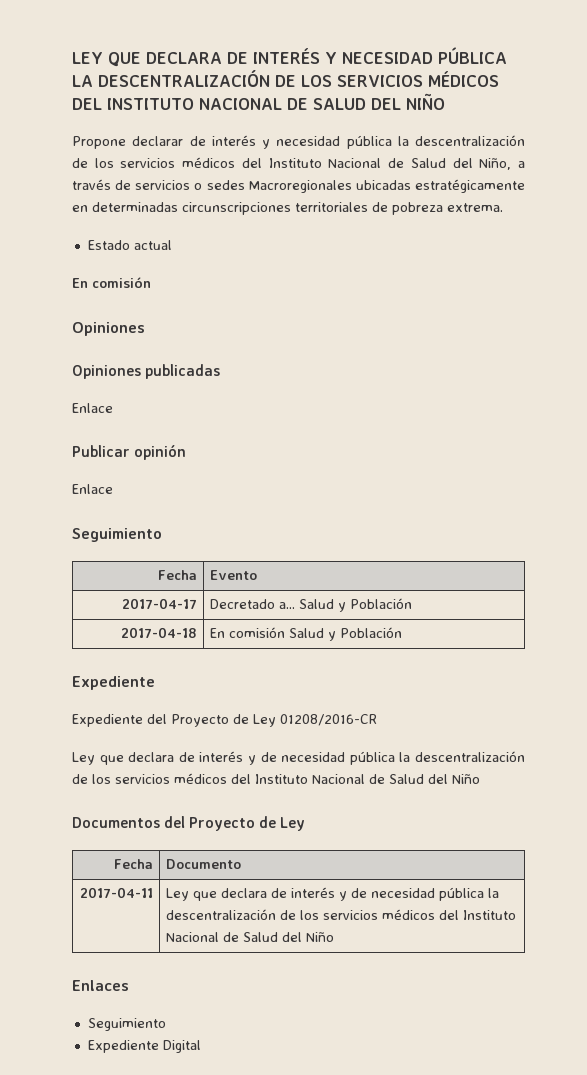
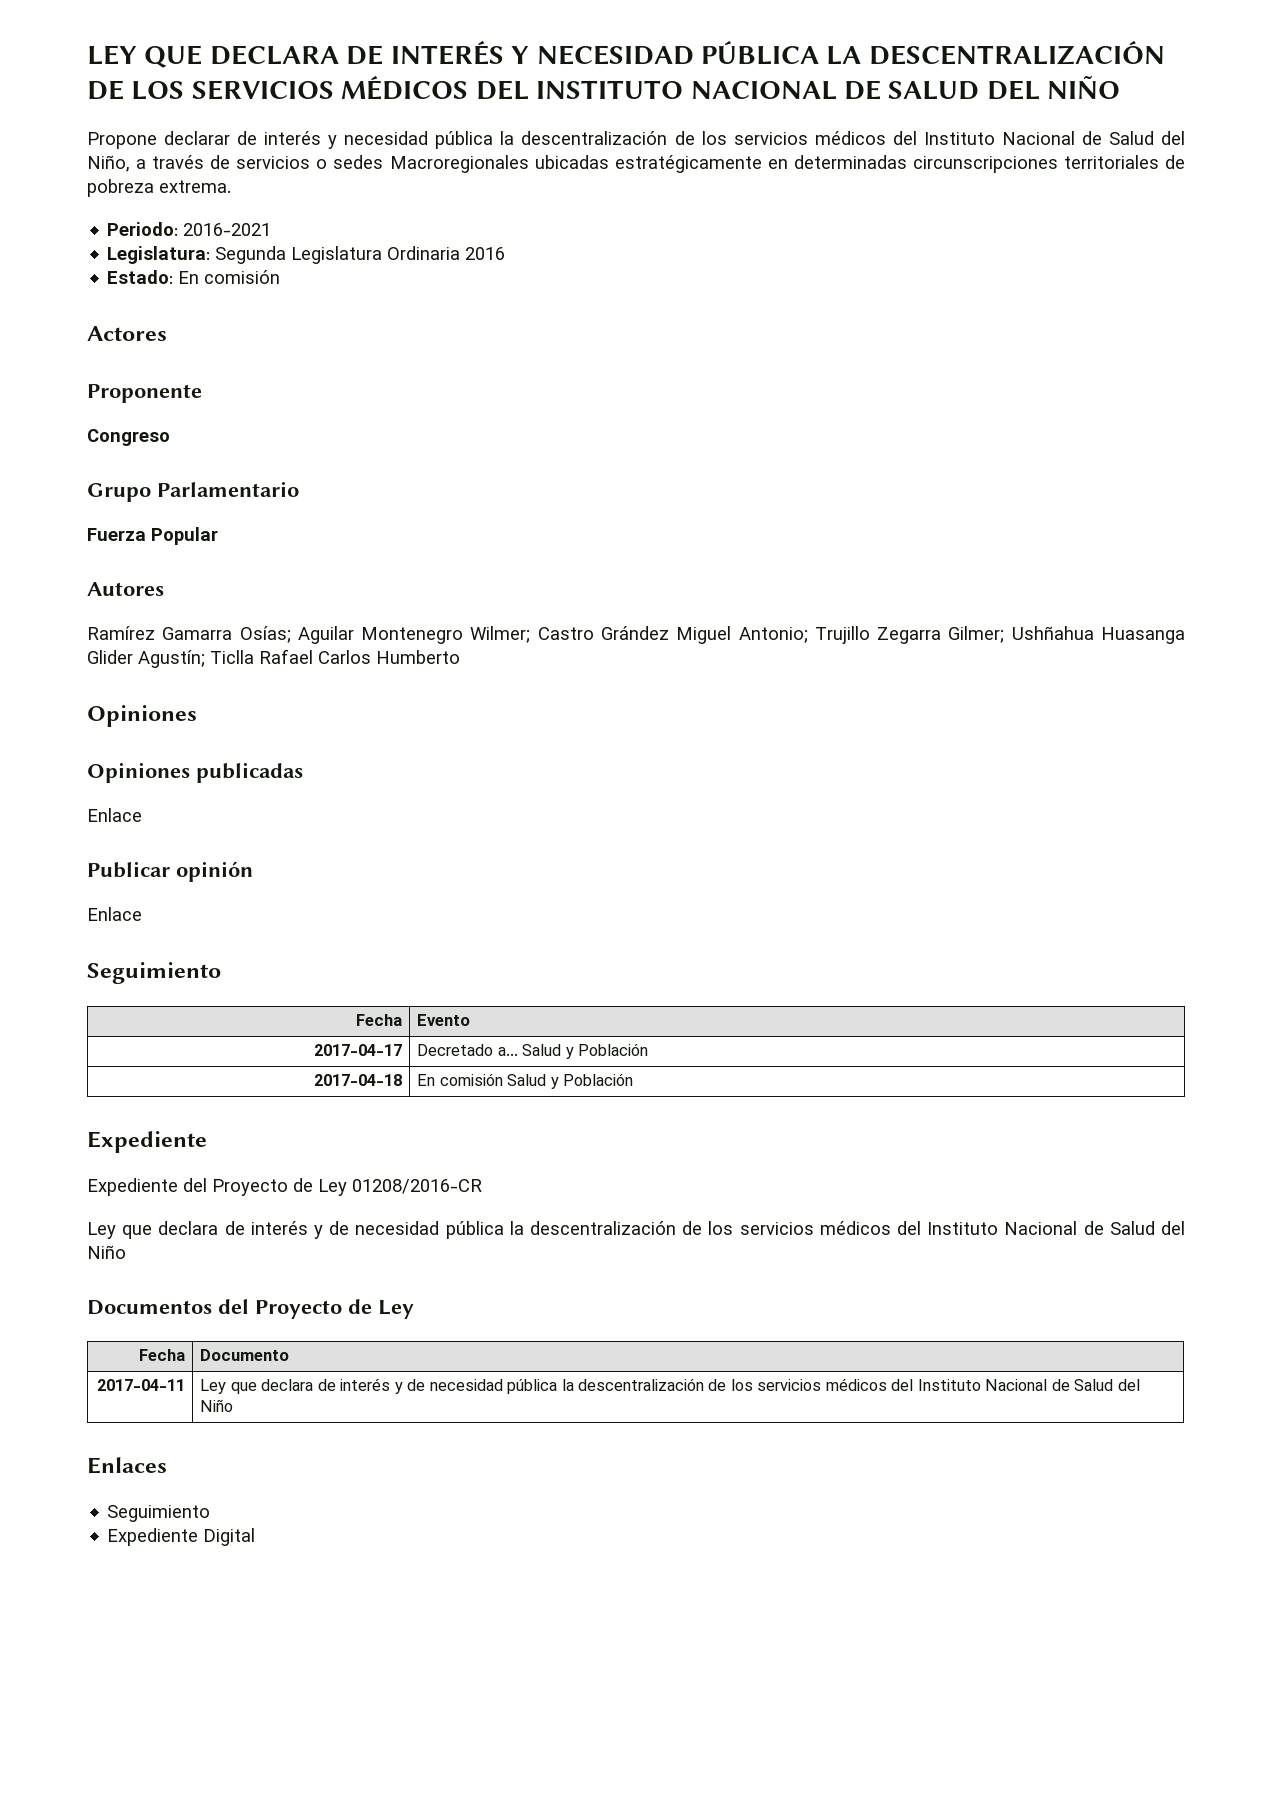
- Estado actual
- En comisión
+ Periodo: 2016-2021
+ Legislatura: Segunda Legislatura Ordinaria 2016
+ Estado: En comisión
+ Actores
+ Proponente
+ Congreso
+ Grupo Parlamentario
+ Fuerza Popular
+ Autores
+ Ramírez Gamarra Osías; Aguilar Montenegro Wilmer; Castro Grández Miguel Antonio; Trujillo Zegarra Gilmer; Ushñahua Huasanga Glider Agustín; Ticlla Rafael Carlos Humberto

